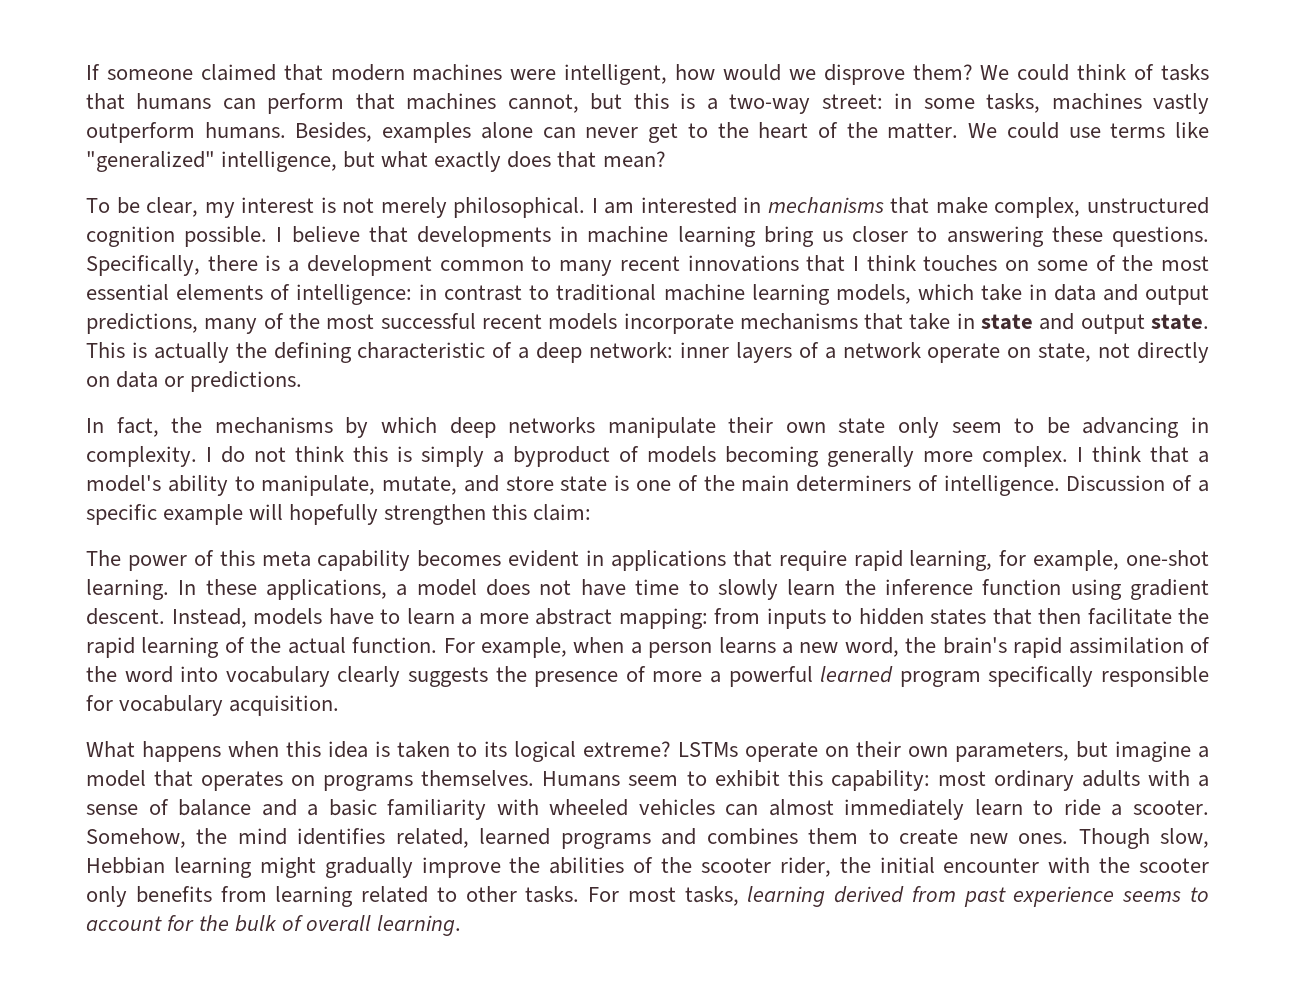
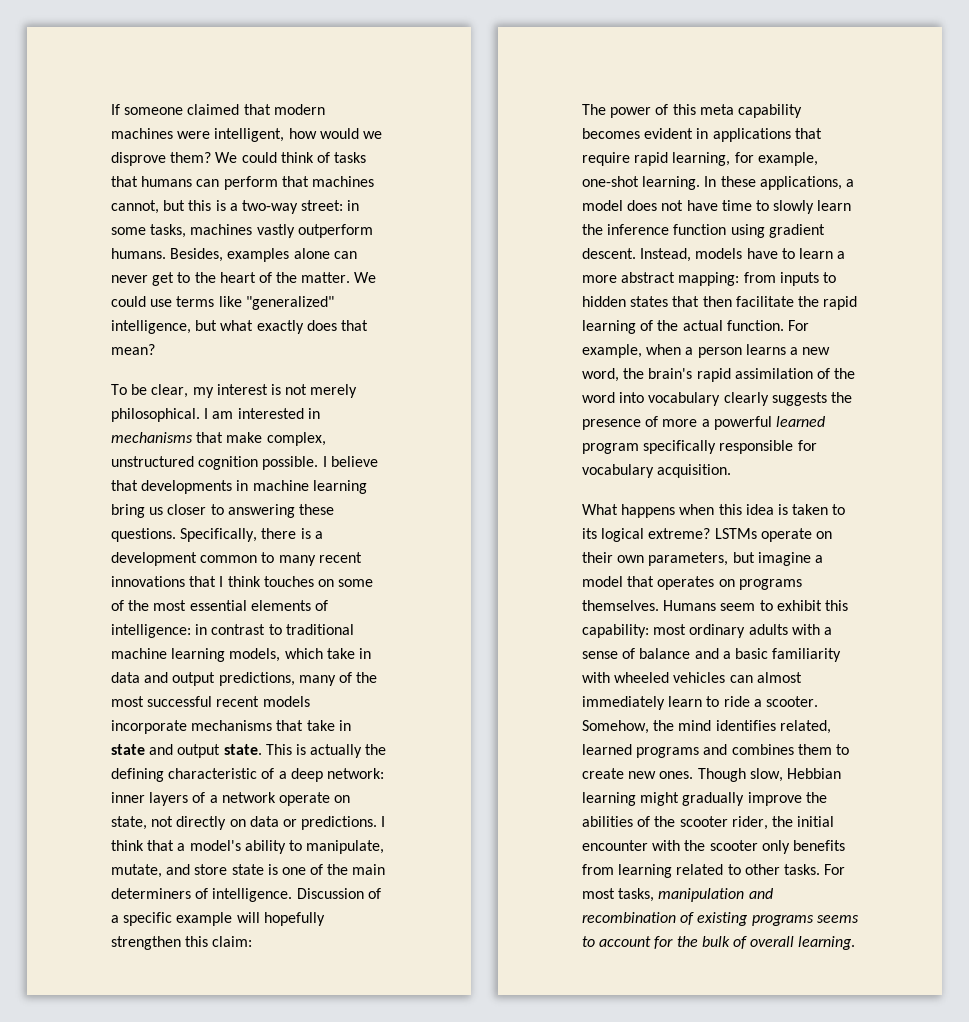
- This is actually the defining characteristic of a deep network: inner layers of a network operate on state, not directly on data or predictions.
- In fact, the mechanisms by which deep networks manipulate their own state only seem to be advancing in complexity. I do not think this is simply a byproduct of models becoming generally more complex. I think that a model's ability to manipulate, mutate, and store state is one of the main determiners of intelligence.
+ This is actually the defining characteristic of a deep network: inner layers of a network operate on state, not directly on data or predictions. I think that a model's ability to manipulate, mutate, and store state is one of the main determiners of intelligence.
- For most tasks, learning derived from past experience seems to account for the bulk of overall learning.
+ For most tasks, manipulation and recombination of existing programs seems to account for the bulk of overall learning.

